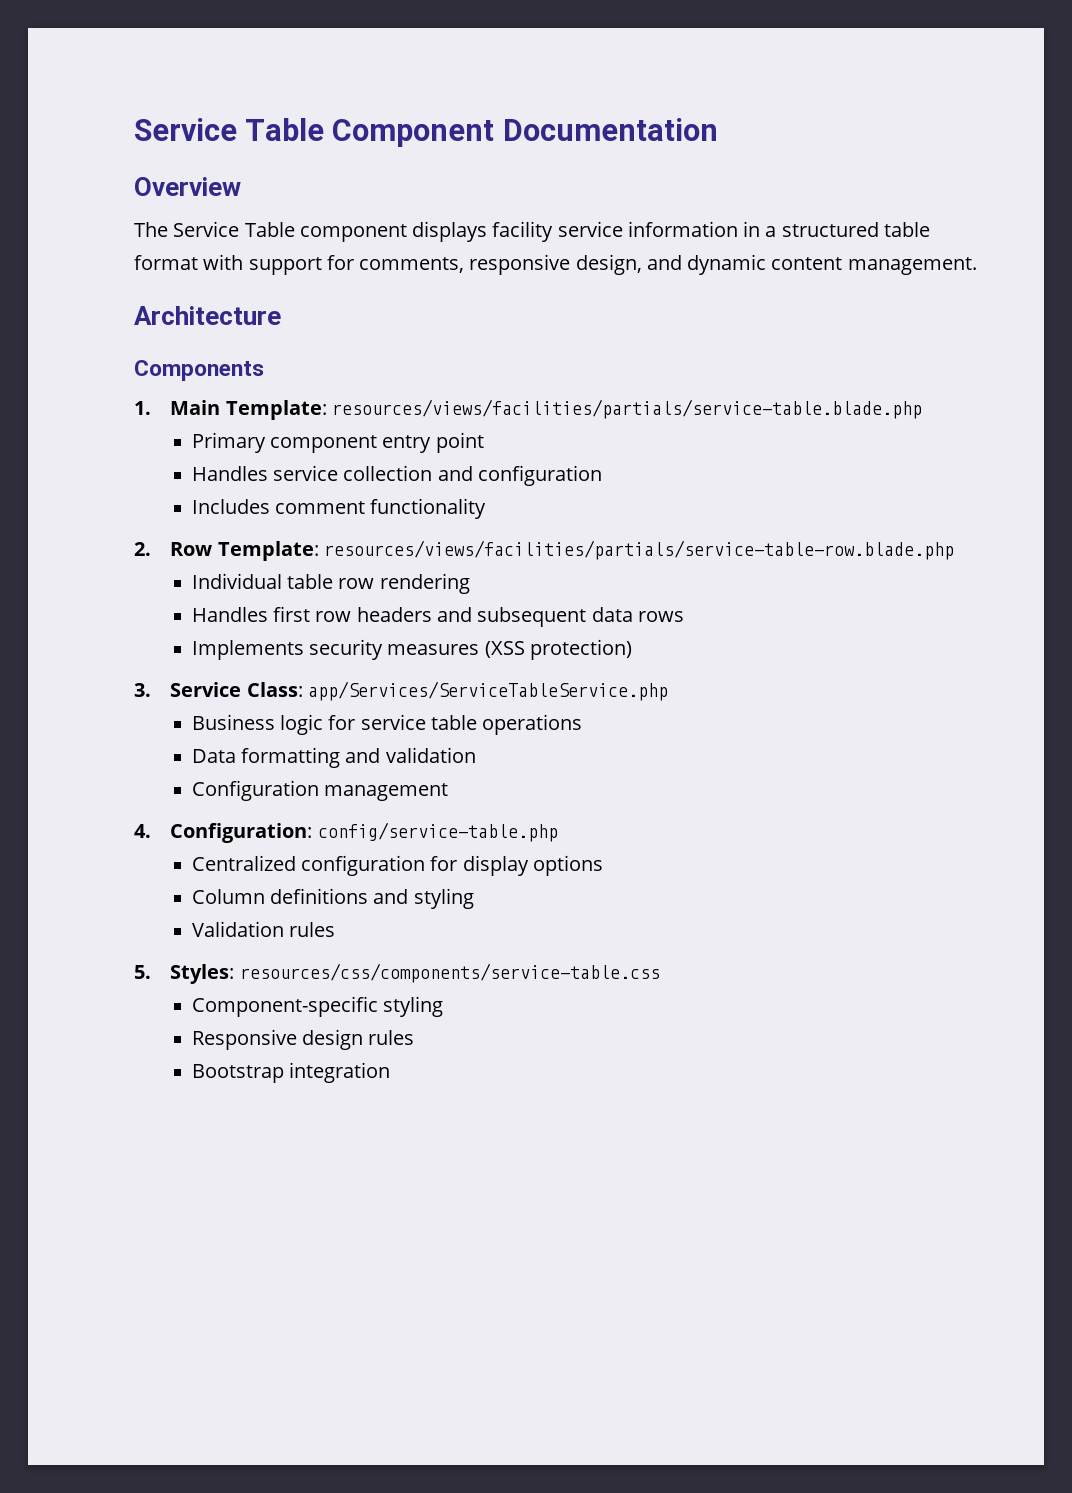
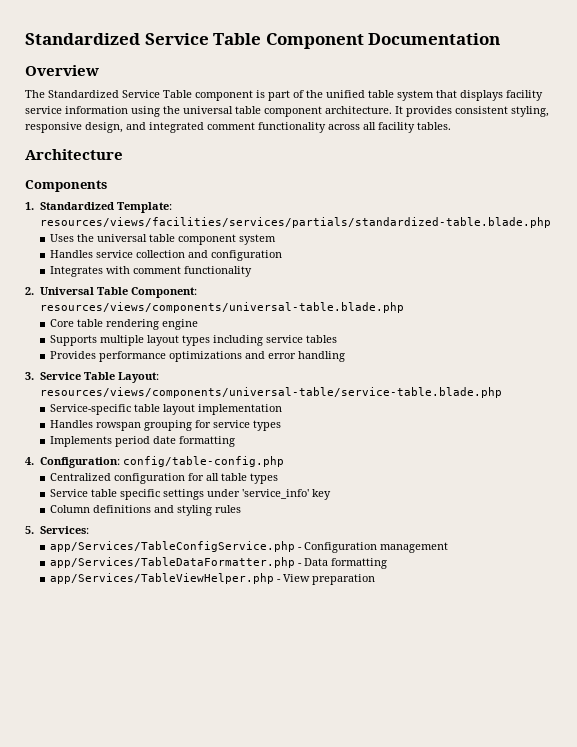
- Service Table Component Documentation
+ Standardized Service Table Component Documentation
- The Service Table component displays facility service information in a structured table format with support for comments, responsive design, and dynamic content management.
+ The Standardized Service Table component is part of the unified table system that displays facility service information using the universal table component architecture. It provides consistent styling, responsive design, and integrated comment functionality across all facility tables.
  Architecture
  Components
- 1. Main Template: resources/views/facilities/partials/service-table.blade.php
- Primary component entry point
+ 1. Standardized Template: resources/views/facilities/services/partials/standardized-table.blade.php
+ Uses the universal table component system
- Includes comment functionality
+ Integrates with comment functionality
- 2. Row Template: resources/views/facilities/partials/service-table-row.blade.php
- Individual table row rendering
- Handles first row headers and subsequent data rows
- Implements security measures (XSS protection)
- 3. Service Class: app/Services/ServiceTableService.php
- Business logic for service table operations
- Data formatting and validation
- Configuration management
+ 2. Universal Table Component: resources/views/components/universal-table.blade.php
+ Core table rendering engine
+ Supports multiple layout types including service tables
+ Provides performance optimizations and error handling
+ 3. Service Table Layout: resources/views/components/universal-table/service-table.blade.php
+ Service-specific table layout implementation
+ Handles rowspan grouping for service types
+ Implements period date formatting
- 4. Configuration: config/service-table.php
+ 4. Configuration: config/table-config.php
- Centralized configuration for display options
+ Centralized configuration for all table types
+ Service table specific settings under 'service_info' key
- Column definitions and styling
- Validation rules
+ Column definitions and styling rules
- 5. Styles: resources/css/components/service-table.css
- Component-specific styling
- Responsive design rules
- Bootstrap integration
+ 5. Services:
+ app/Services/TableConfigService.php - Configuration management
+ app/Services/TableDataFormatter.php - Data formatting
+ app/Services/TableViewHelper.php - View preparation

